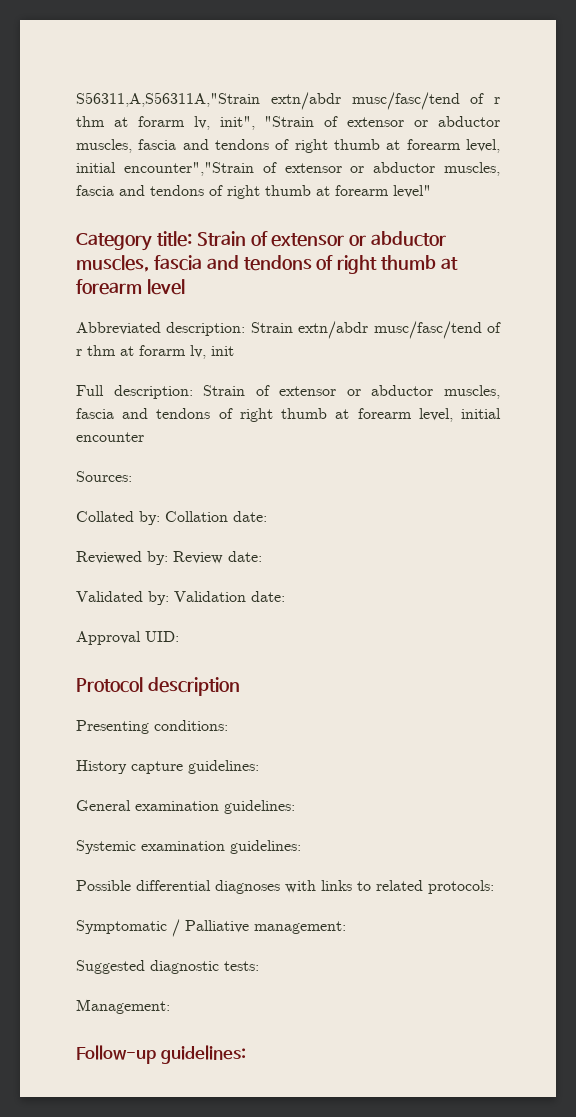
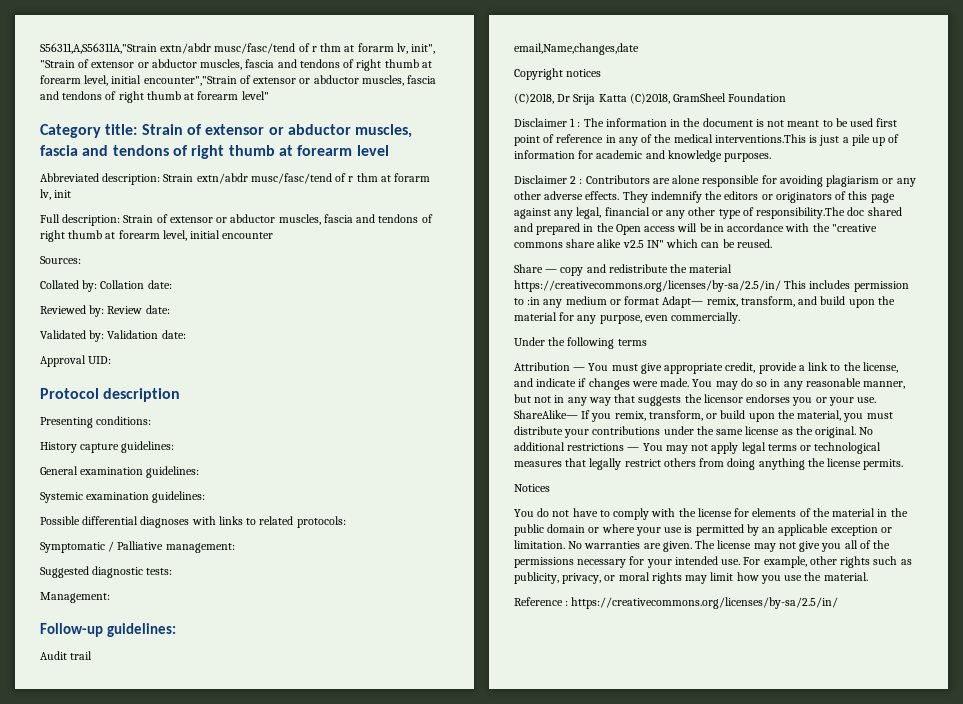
+ Audit trail
+ email,Name,changes,date
+ Copyright notices
+ (C)2018, Dr Srija Katta (C)2018, GramSheel Foundation
+ Disclaimer 1 : The information in the document is not meant to be used first point of reference in any of the medical interventions.This is just a pile up of information for academic and knowledge purposes.
+ Disclaimer 2 : Contributors are alone responsible for avoiding plagiarism or any other adverse effects. They indemnify the editors or originators of this page against any legal, financial or any other type of responsibility.The doc shared and prepared in the Open access will be in accordance with the "creative commons share alike v2.5 IN" which can be reused.
+ Share — copy and redistribute the material https://creativecommons.org/licenses/by-sa/2.5/in/ This includes permission to :in any medium or format Adapt— remix, transform, and build upon the material for any purpose, even commercially.
+ Under the following terms
+ Attribution — You must give appropriate credit, provide a link to the license, and indicate if changes were made. You may do so in any reasonable manner, but not in any way that suggests the licensor endorses you or your use. ShareAlike— If you remix, transform, or build upon the material, you must distribute your contributions under the same license as the original. No additional restrictions — You may not apply legal terms or technological measures that legally restrict others from doing anything the license permits.
+ Notices
+ You do not have to comply with the license for elements of the material in the public domain or where your use is permitted by an applicable exception or limitation. No warranties are given. The license may not give you all of the permissions necessary for your intended use. For example, other rights such as publicity, privacy, or moral rights may limit how you use the material.
+ Reference : https://creativecommons.org/licenses/by-sa/2.5/in/

